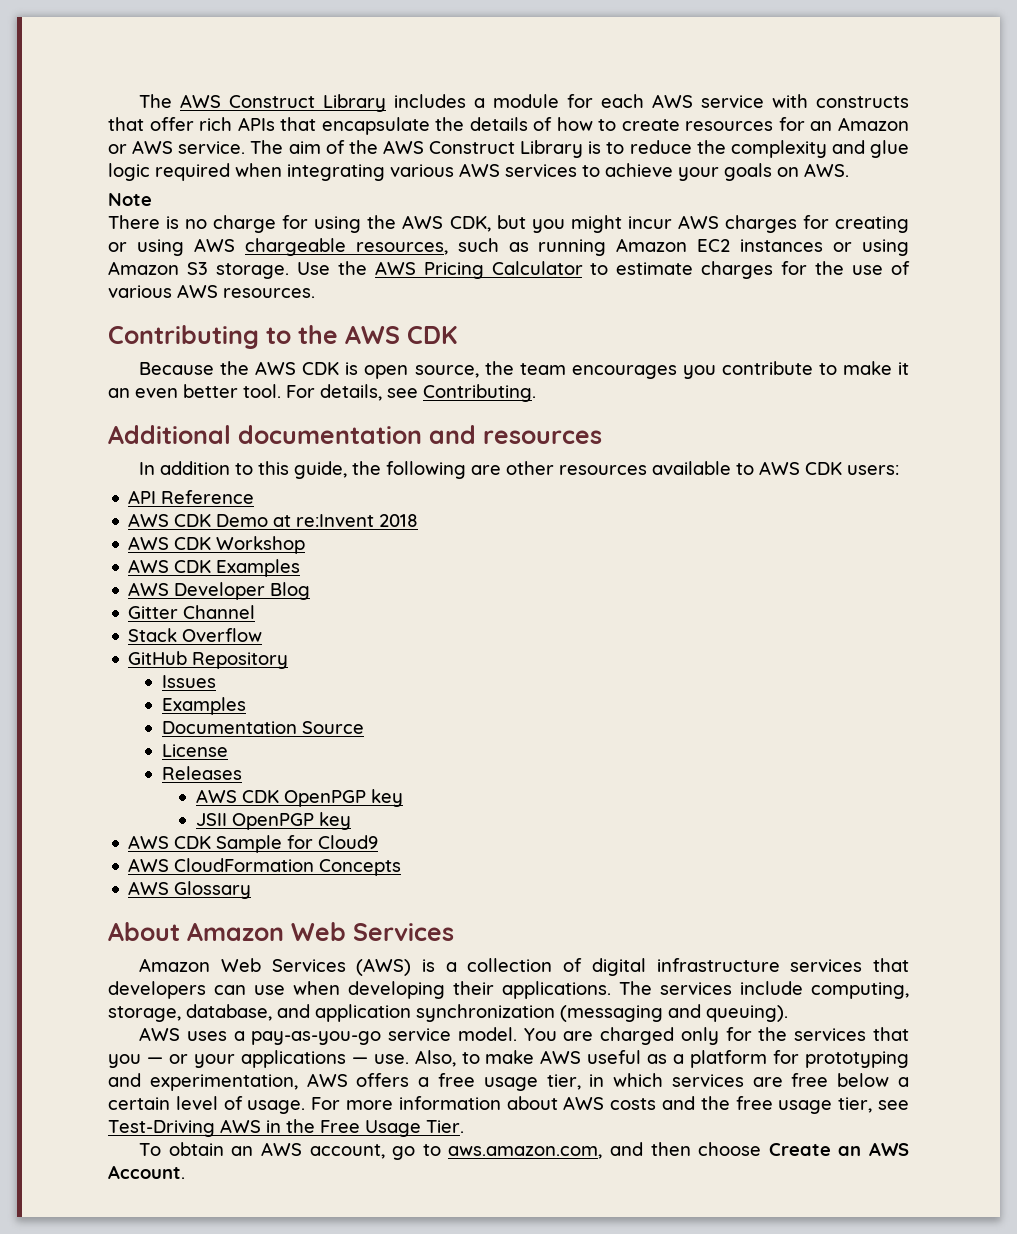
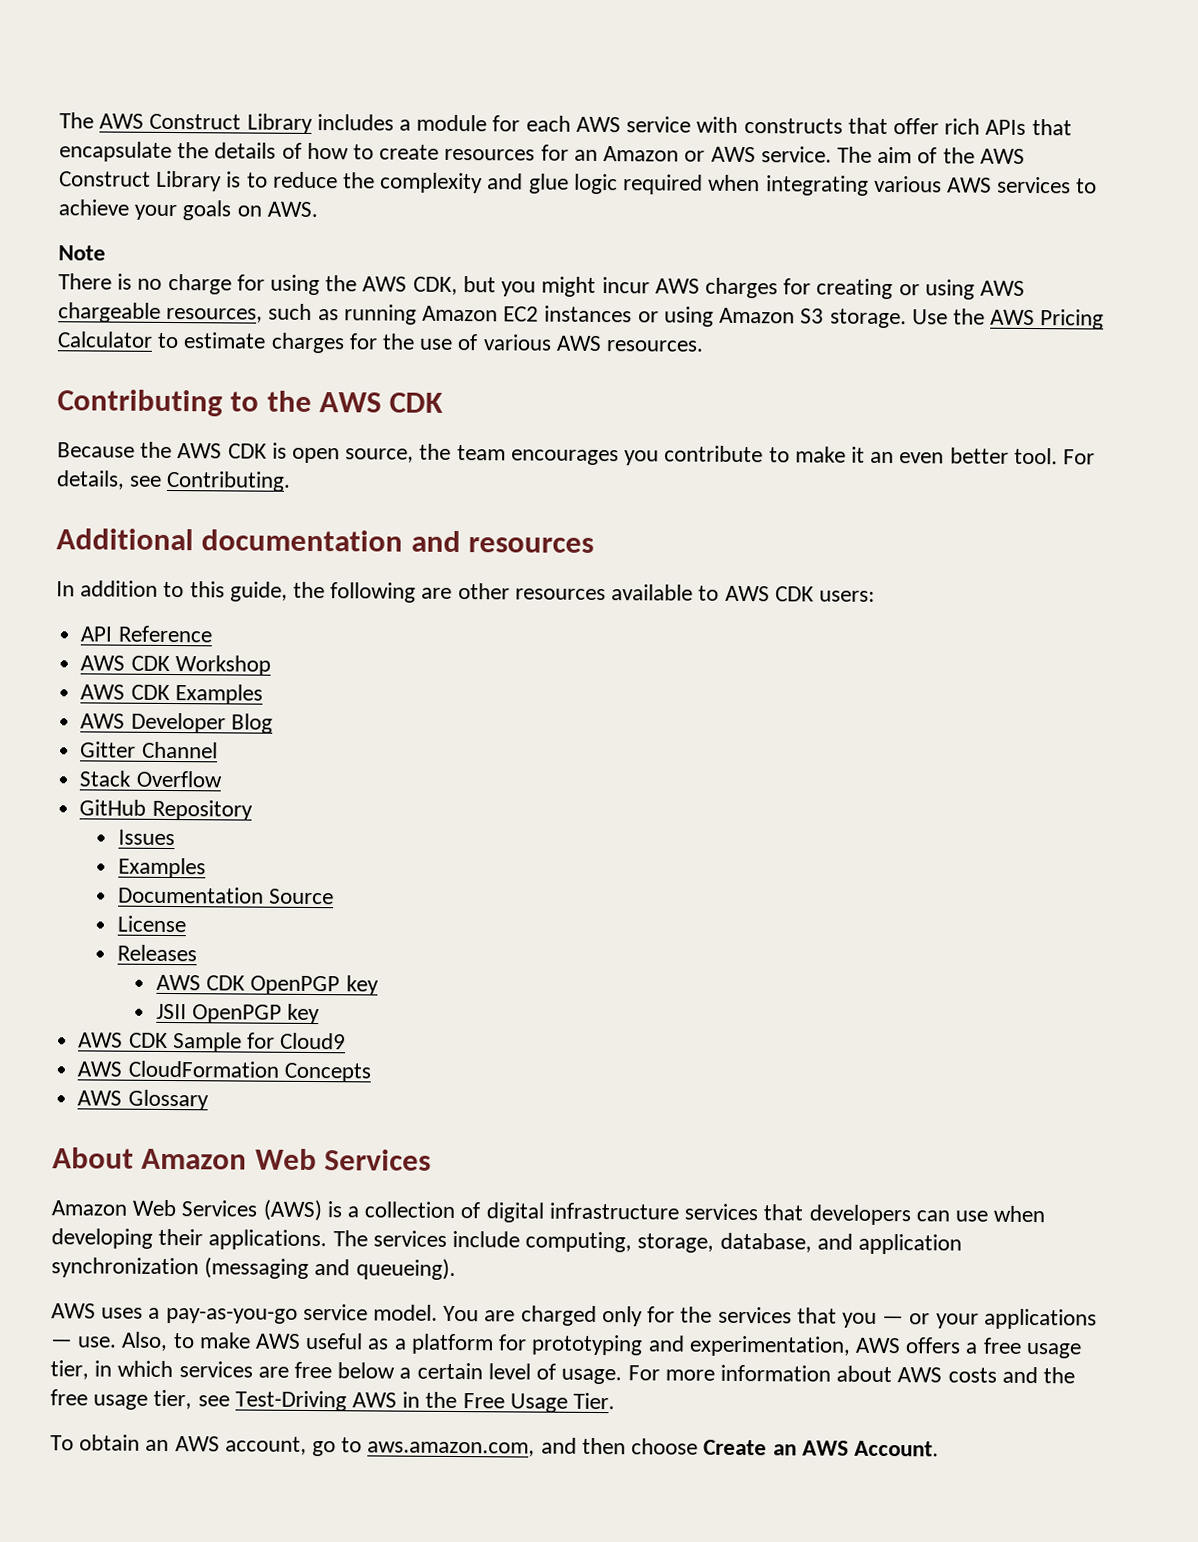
- AWS CDK Demo at re:Invent 2018
- The services include computing, storage, database, and application synchronization (messaging and queuing).
+ The services include computing, storage, database, and application synchronization (messaging and queueing).

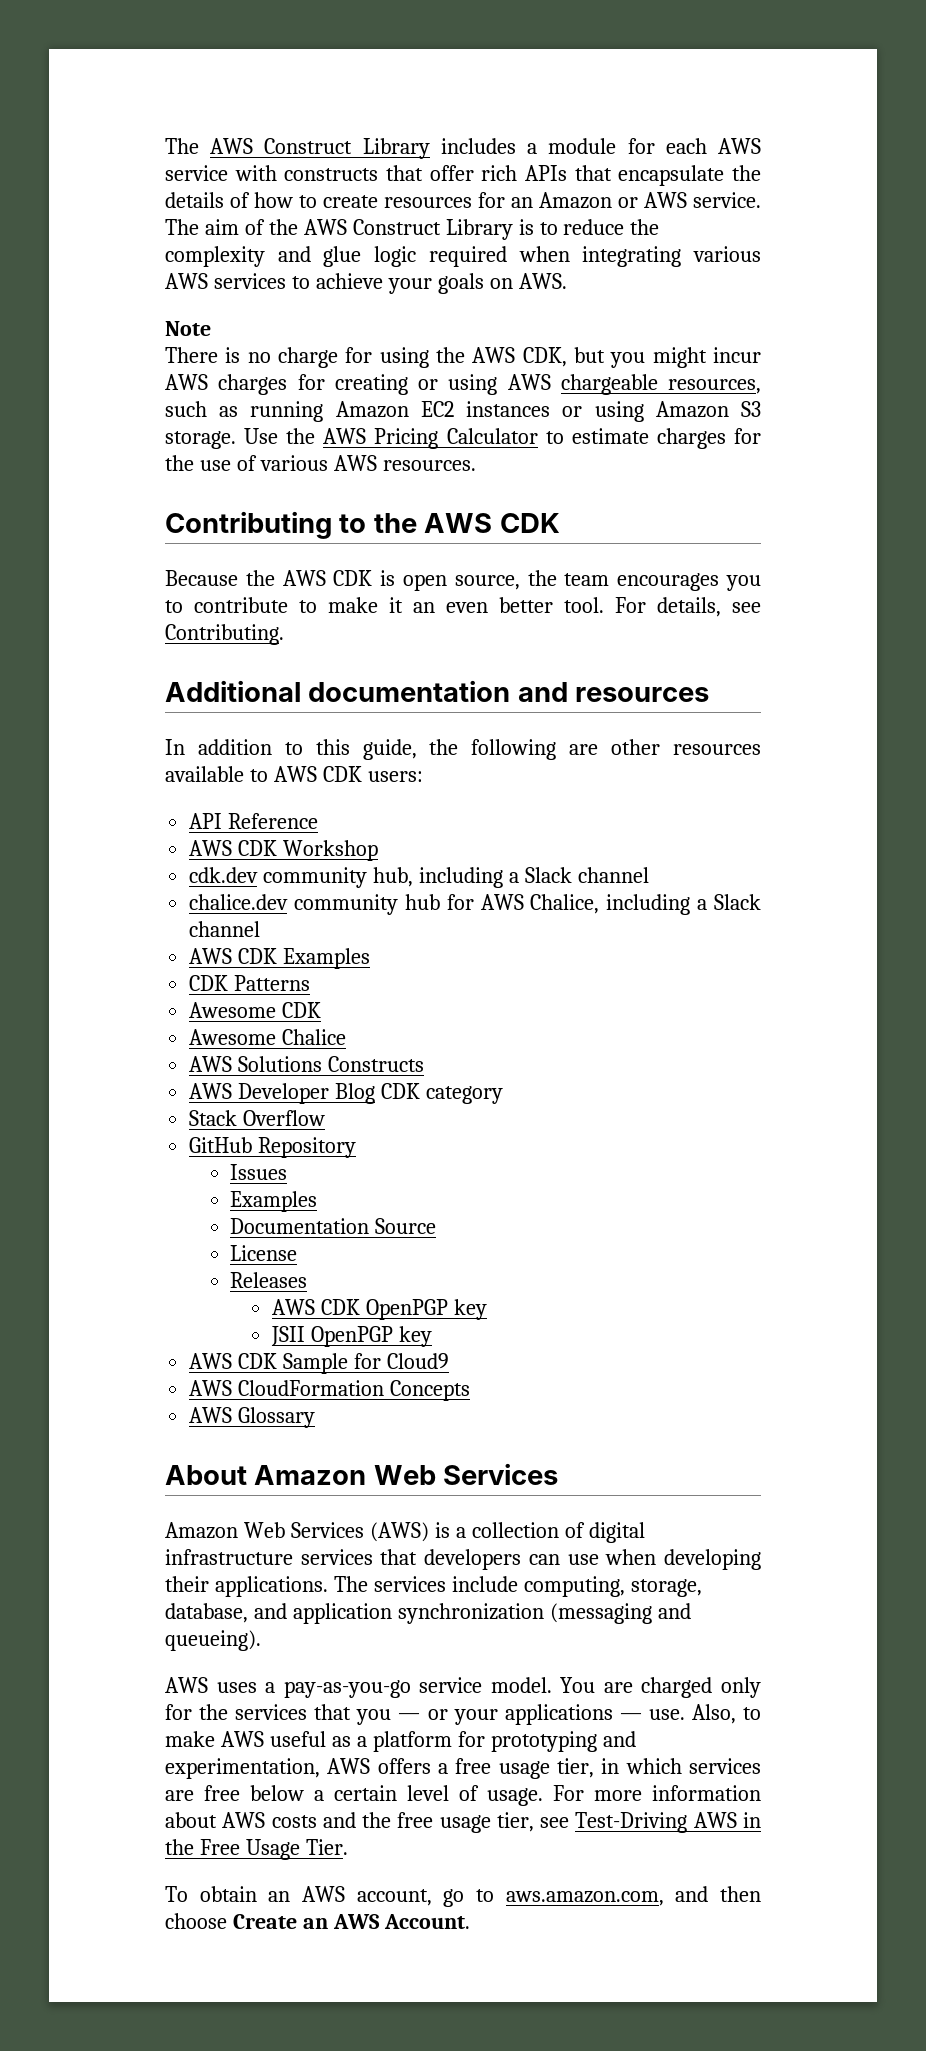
- Because the AWS CDK is open source, the team encourages you contribute to make it an even better tool.
+ Because the AWS CDK is open source, the team encourages you to contribute to make it an even better tool.
+ cdk.dev community hub, including a Slack channel
+ chalice.dev community hub for AWS Chalice, including a Slack channel
  AWS CDK Examples
+ CDK Patterns
+ Awesome CDK
+ Awesome Chalice
+ AWS Solutions Constructs
- AWS Developer Blog
- Gitter Channel
+ AWS Developer Blog CDK category

